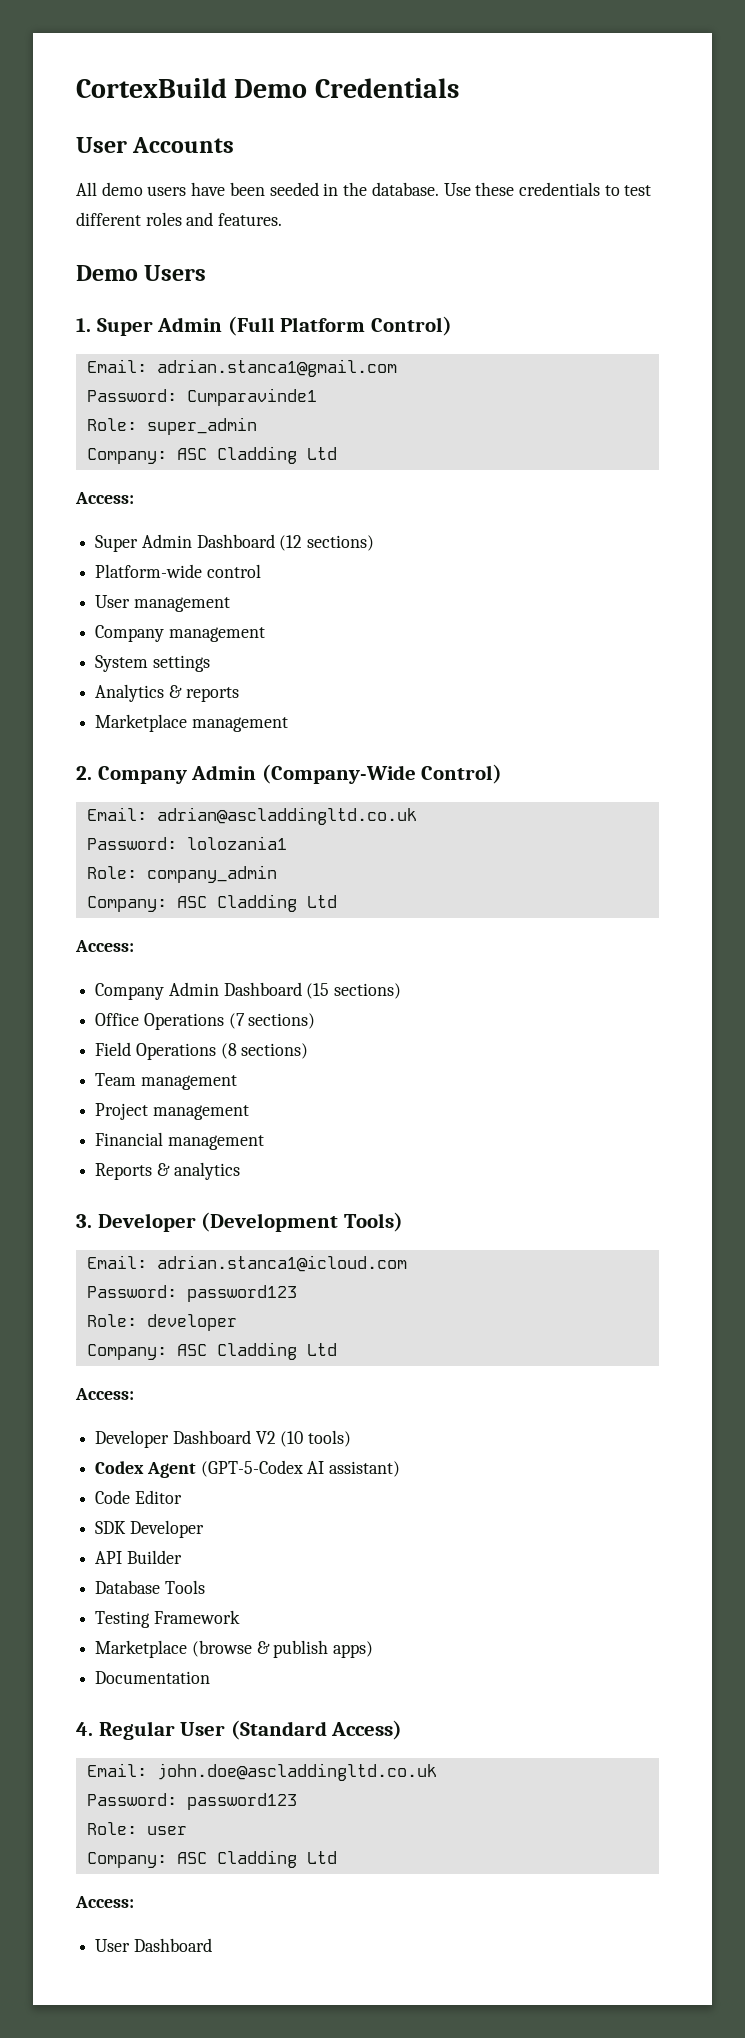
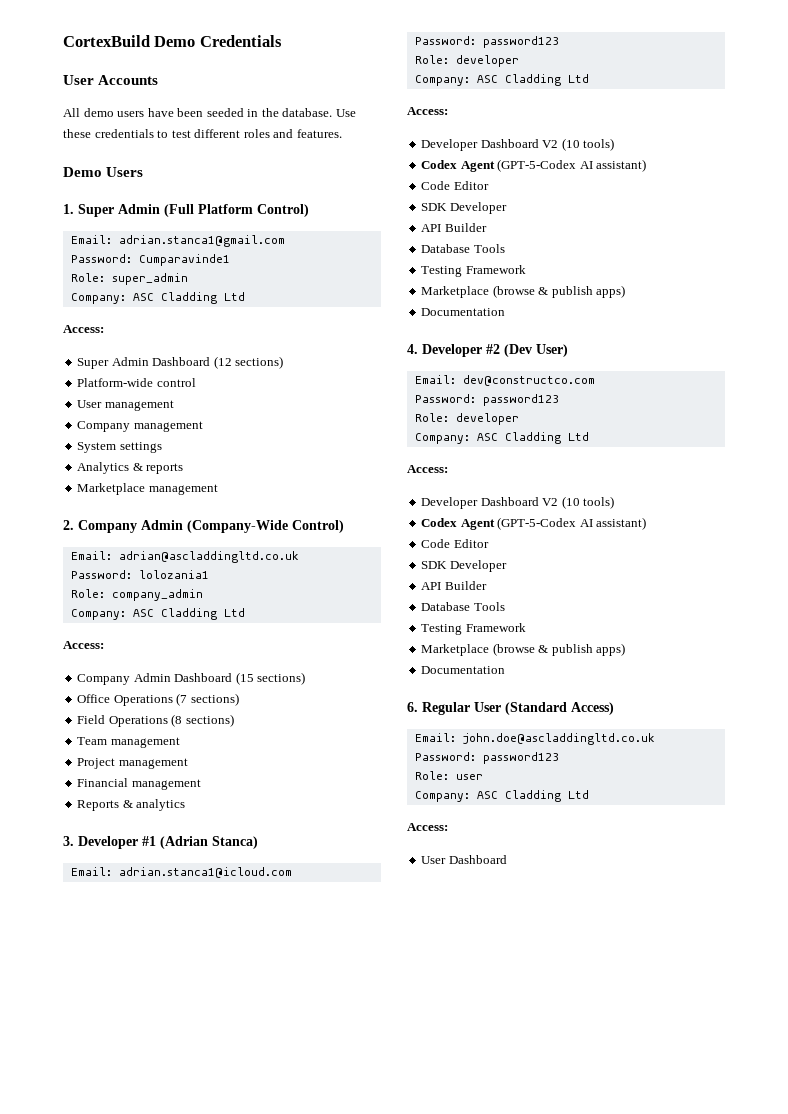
- 3. Developer (Development Tools)
+ 3. Developer #1 (Adrian Stanca)
- 4. Regular User (Standard Access)
+ 4. Developer #2 (Dev User)
+ Email: dev@constructco.com
+ Password: password123
+ Role: developer
+ Company: ASC Cladding Ltd
+ Access:
+ Developer Dashboard V2 (10 tools)
+ Codex Agent (GPT-5-Codex AI assistant)
+ Code Editor
+ SDK Developer
+ API Builder
+ Database Tools
+ Testing Framework
+ Marketplace (browse & publish apps)
+ Documentation
+ 6. Regular User (Standard Access)

